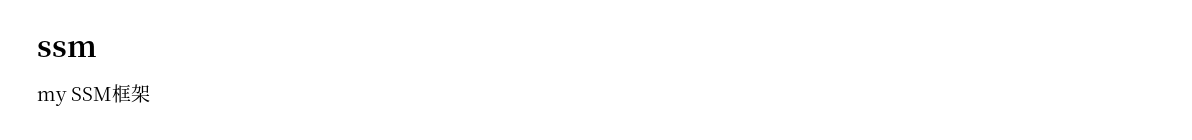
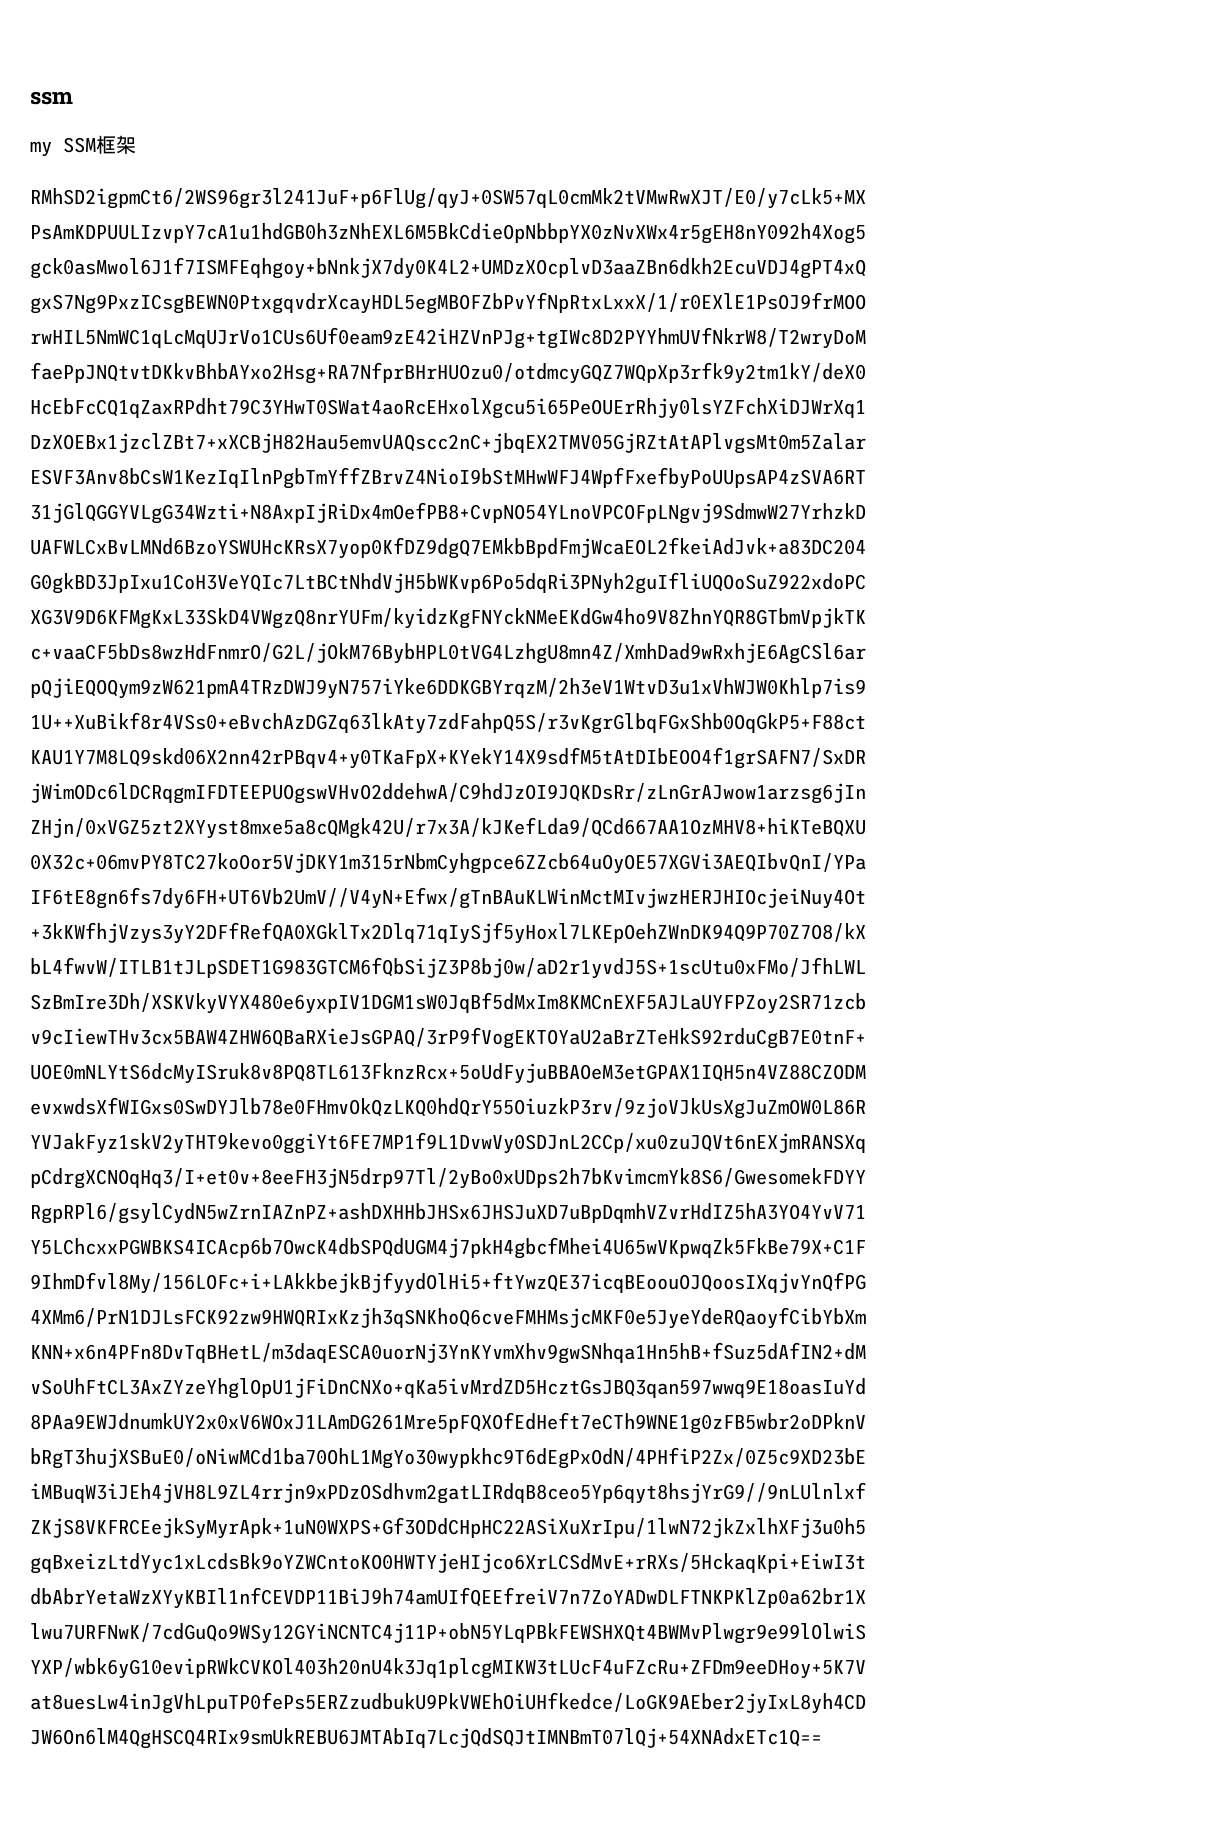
+ RMhSD2igpmCt6/2WS96gr3l241JuF+p6FlUg/qyJ+0SW57qL0cmMk2tVMwRwXJT/E0/y7cLk5+MX PsAmKDPUULIzvpY7cA1u1hdGB0h3zNhEXL6M5BkCdieOpNbbpYX0zNvXWx4r5gEH8nY092h4Xog5 gck0asMwol6J1f7ISMFEqhgoy+bNnkjX7dy0K4L2+UMDzXOcplvD3aaZBn6dkh2EcuVDJ4gPT4xQ gxS7Ng9PxzICsgBEWN0PtxgqvdrXcayHDL5egMBOFZbPvYfNpRtxLxxX/1/r0EXlE1PsOJ9frMOO rwHIL5NmWC1qLcMqUJrVo1CUs6Uf0eam9zE42iHZVnPJg+tgIWc8D2PYYhmUVfNkrW8/T2wryDoM faePpJNQtvtDKkvBhbAYxo2Hsg+RA7NfprBHrHUOzu0/otdmcyGQZ7WQpXp3rfk9y2tm1kY/deX0 HcEbFcCQ1qZaxRPdht79C3YHwT0SWat4aoRcEHxolXgcu5i65PeOUErRhjy0lsYZFchXiDJWrXq1 DzXOEBx1jzclZBt7+xXCBjH82Hau5emvUAQscc2nC+jbqEX2TMV05GjRZtAtAPlvgsMt0m5Zalar ESVF3Anv8bCsW1KezIqIlnPgbTmYffZBrvZ4NioI9bStMHwWFJ4WpfFxefbyPoUUpsAP4zSVA6RT 31jGlQGGYVLgG34Wzti+N8AxpIjRiDx4mOefPB8+CvpNO54YLnoVPCOFpLNgvj9SdmwW27YrhzkD UAFWLCxBvLMNd6BzoYSWUHcKRsX7yop0KfDZ9dgQ7EMkbBpdFmjWcaEOL2fkeiAdJvk+a83DC204 G0gkBD3JpIxu1CoH3VeYQIc7LtBCtNhdVjH5bWKvp6Po5dqRi3PNyh2guIfliUQOoSuZ922xdoPC XG3V9D6KFMgKxL33SkD4VWgzQ8nrYUFm/kyidzKgFNYckNMeEKdGw4ho9V8ZhnYQR8GTbmVpjkTK c+vaaCF5bDs8wzHdFnmrO/G2L/jOkM76BybHPL0tVG4LzhgU8mn4Z/XmhDad9wRxhjE6AgCSl6ar pQjiEQOQym9zW621pmA4TRzDWJ9yN757iYke6DDKGBYrqzM/2h3eV1WtvD3u1xVhWJW0Khlp7is9 1U++XuBikf8r4VSs0+eBvchAzDGZq63lkAty7zdFahpQ5S/r3vKgrGlbqFGxShb0OqGkP5+F88ct KAU1Y7M8LQ9skd06X2nn42rPBqv4+y0TKaFpX+KYekY14X9sdfM5tAtDIbEOO4f1grSAFN7/SxDR jWimODc6lDCRqgmIFDTEEPUOgswVHvO2ddehwA/C9hdJzOI9JQKDsRr/zLnGrAJwow1arzsg6jIn ZHjn/0xVGZ5zt2XYyst8mxe5a8cQMgk42U/r7x3A/kJKefLda9/QCd667AA1OzMHV8+hiKTeBQXU 0X32c+06mvPY8TC27koOor5VjDKY1m315rNbmCyhgpce6ZZcb64uOyOE57XGVi3AEQIbvQnI/YPa IF6tE8gn6fs7dy6FH+UT6Vb2UmV//V4yN+Efwx/gTnBAuKLWinMctMIvjwzHERJHIOcjeiNuy4Ot +3kKWfhjVzys3yY2DFfRefQA0XGklTx2Dlq71qIySjf5yHoxl7LKEpOehZWnDK94Q9P70Z7O8/kX bL4fwvW/ITLB1tJLpSDET1G983GTCM6fQbSijZ3P8bj0w/aD2r1yvdJ5S+1scUtu0xFMo/JfhLWL SzBmIre3Dh/XSKVkyVYX480e6yxpIV1DGM1sW0JqBf5dMxIm8KMCnEXF5AJLaUYFPZoy2SR71zcb v9cIiewTHv3cx5BAW4ZHW6QBaRXieJsGPAQ/3rP9fVogEKTOYaU2aBrZTeHkS92rduCgB7E0tnF+ UOE0mNLYtS6dcMyISruk8v8PQ8TL613FknzRcx+5oUdFyjuBBAOeM3etGPAX1IQH5n4VZ88CZODM evxwdsXfWIGxs0SwDYJlb78e0FHmvOkQzLKQ0hdQrY55OiuzkP3rv/9zjoVJkUsXgJuZmOW0L86R YVJakFyz1skV2yTHT9kevo0ggiYt6FE7MP1f9L1DvwVy0SDJnL2CCp/xu0zuJQVt6nEXjmRANSXq pCdrgXCNOqHq3/I+et0v+8eeFH3jN5drp97Tl/2yBo0xUDps2h7bKvimcmYk8S6/GwesomekFDYY RgpRPl6/gsylCydN5wZrnIAZnPZ+ashDXHHbJHSx6JHSJuXD7uBpDqmhVZvrHdIZ5hA3YO4YvV71 Y5LChcxxPGWBKS4ICAcp6b7OwcK4dbSPQdUGM4j7pkH4gbcfMhei4U65wVKpwqZk5FkBe79X+C1F 9IhmDfvl8My/156LOFc+i+LAkkbejkBjfyydOlHi5+ftYwzQE37icqBEoouOJQoosIXqjvYnQfPG 4XMm6/PrN1DJLsFCK92zw9HWQRIxKzjh3qSNKhoQ6cveFMHMsjcMKF0e5JyeYdeRQaoyfCibYbXm KNN+x6n4PFn8DvTqBHetL/m3daqESCA0uorNj3YnKYvmXhv9gwSNhqa1Hn5hB+fSuz5dAfIN2+dM vSoUhFtCL3AxZYzeYhglOpU1jFiDnCNXo+qKa5ivMrdZD5HcztGsJBQ3qan597wwq9E18oasIuYd 8PAa9EWJdnumkUY2x0xV6WOxJ1LAmDG261Mre5pFQXOfEdHeft7eCTh9WNE1g0zFB5wbr2oDPknV bRgT3hujXSBuE0/oNiwMCd1ba70OhL1MgYo30wypkhc9T6dEgPxOdN/4PHfiP2Zx/0Z5c9XD23bE iMBuqW3iJEh4jVH8L9ZL4rrjn9xPDzOSdhvm2gatLIRdqB8ceo5Yp6qyt8hsjYrG9//9nLUlnlxf ZKjS8VKFRCEejkSyMyrApk+1uN0WXPS+Gf3ODdCHpHC22ASiXuXrIpu/1lwN72jkZxlhXFj3u0h5 gqBxeizLtdYyc1xLcdsBk9oYZWCntoKO0HWTYjeHIjco6XrLCSdMvE+rRXs/5HckaqKpi+EiwI3t dbAbrYetaWzXYyKBIl1nfCEVDP11BiJ9h74amUIfQEEfreiV7n7ZoYADwDLFTNKPKlZp0a62br1X lwu7URFNwK/7cdGuQo9WSy12GYiNCNTC4j11P+obN5YLqPBkFEWSHXQt4BWMvPlwgr9e99lOlwiS YXP/wbk6yG10evipRWkCVKOl403h20nU4k3Jq1plcgMIKW3tLUcF4uFZcRu+ZFDm9eeDHoy+5K7V at8uesLw4inJgVhLpuTP0fePs5ERZzudbukU9PkVWEhOiUHfkedce/LoGK9AEber2jyIxL8yh4CD JW6On6lM4QgHSCQ4RIx9smUkREBU6JMTAbIq7LcjQdSQJtIMNBmT07lQj+54XNAdxETc1Q==

